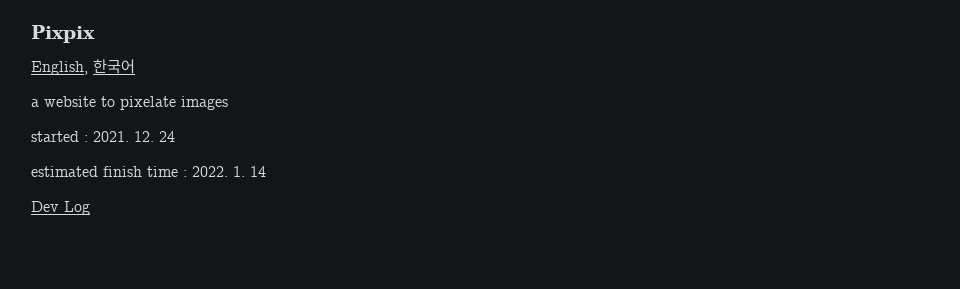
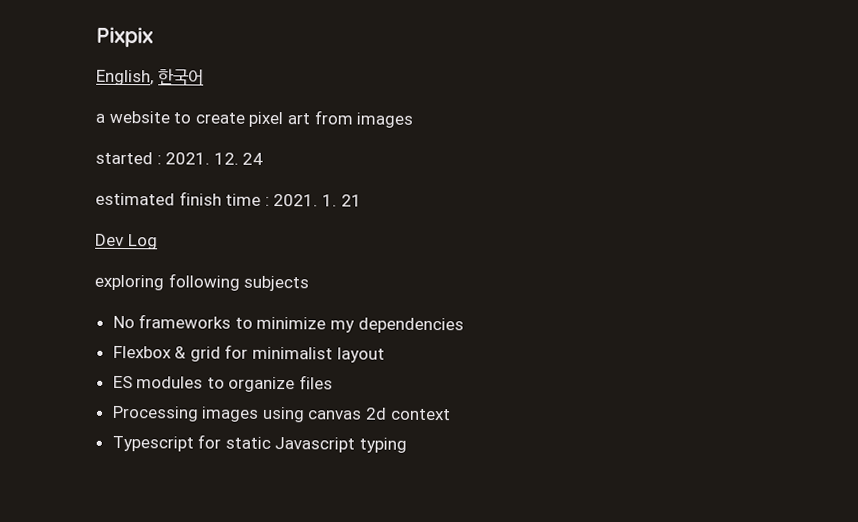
- a website to pixelate images
+ a website to create pixel art from images
- estimated finish time : 2022. 1. 14
+ estimated finish time : 2021. 1. 21
+ exploring following subjects
+ No frameworks to minimize my dependencies
+ Flexbox & grid for minimalist layout
+ ES modules to organize files
+ Processing images using canvas 2d context
+ Typescript for static Javascript typing

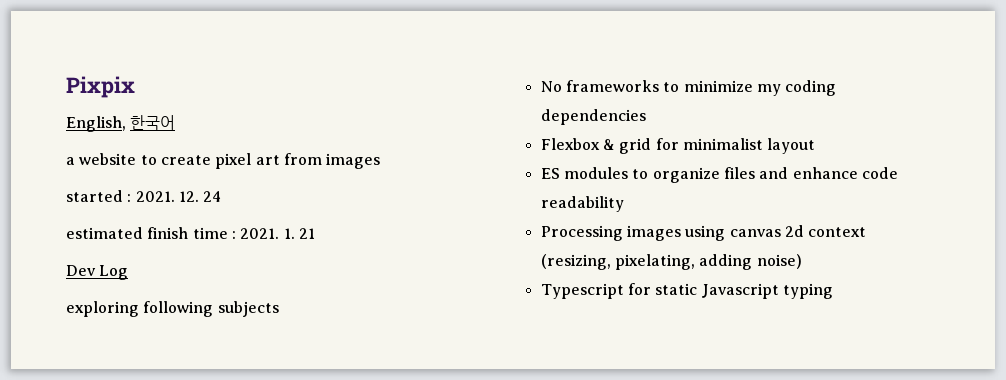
- No frameworks to minimize my dependencies
+ No frameworks to minimize my coding dependencies
- ES modules to organize files
+ ES modules to organize files and enhance code readability
- Processing images using canvas 2d context
+ Processing images using canvas 2d context (resizing, pixelating, adding noise)

